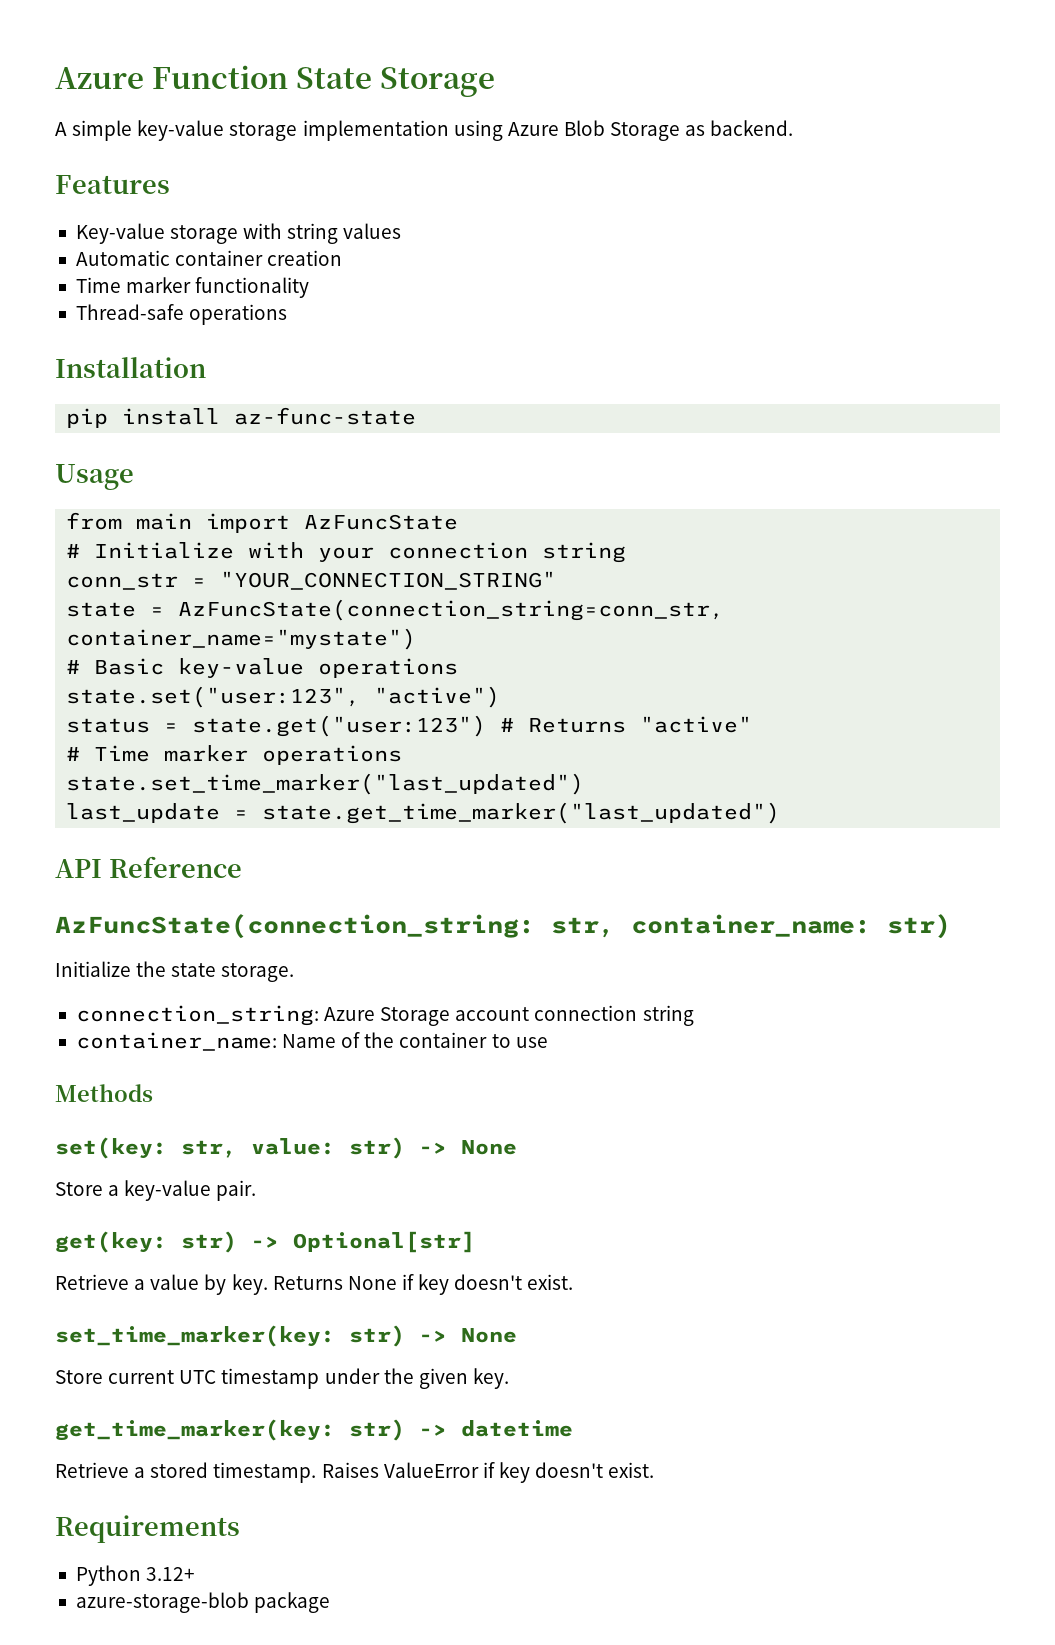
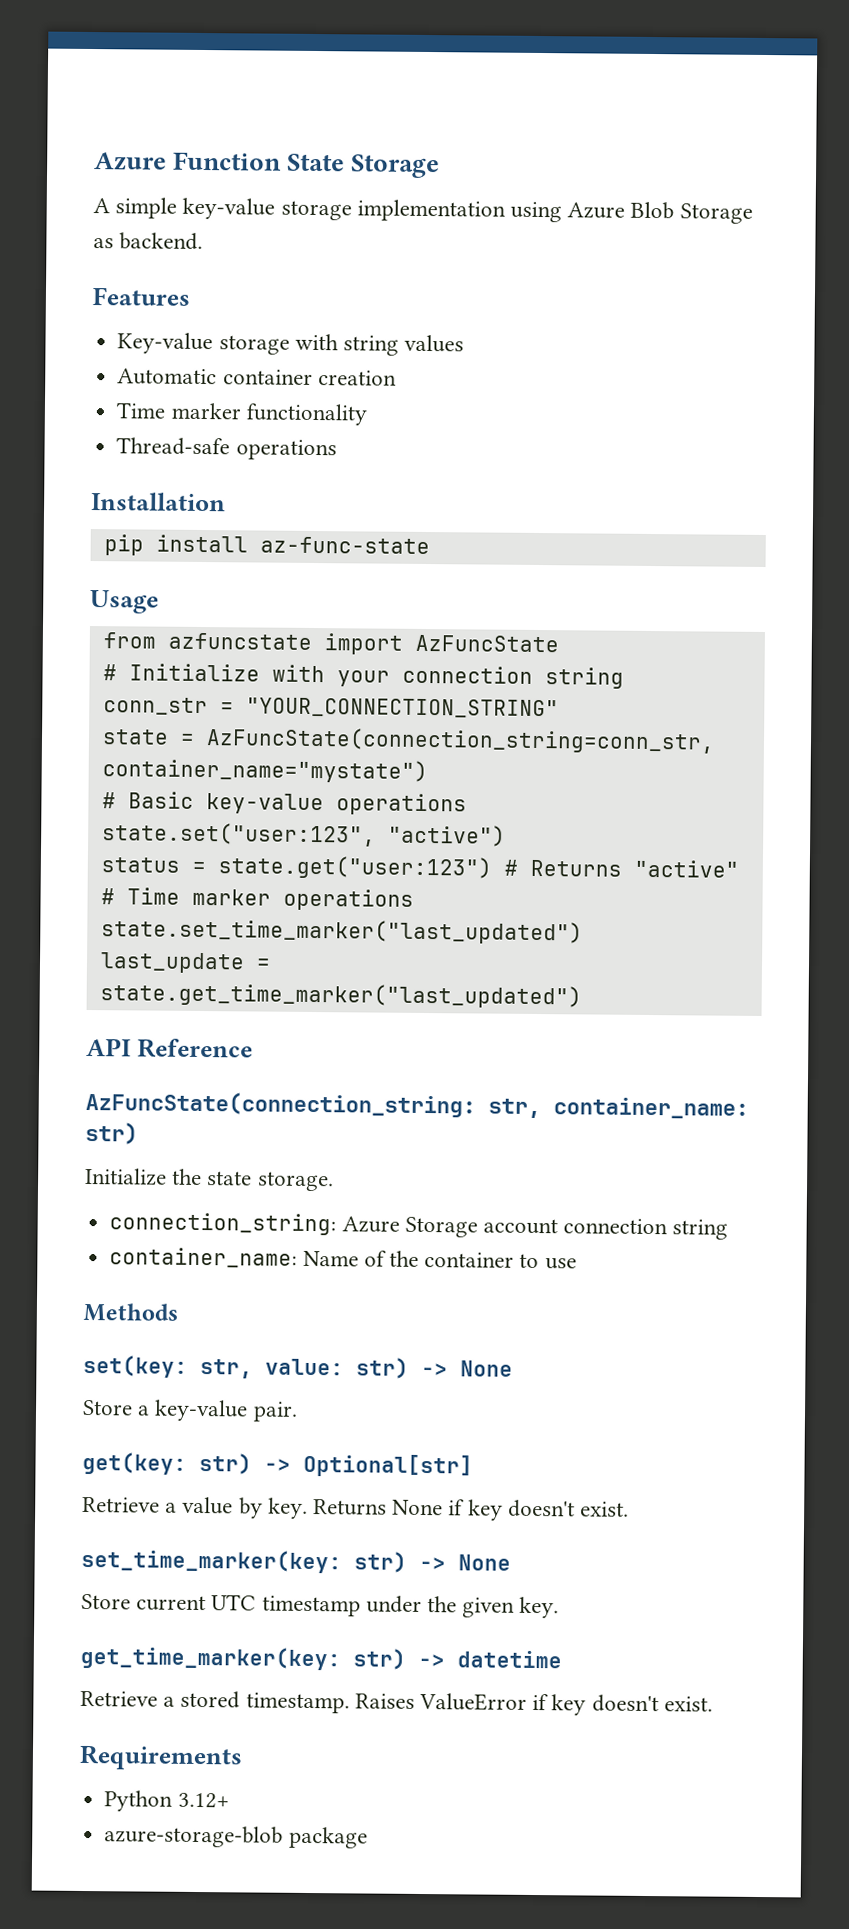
- from main import AzFuncState
+ from azfuncstate import AzFuncState

